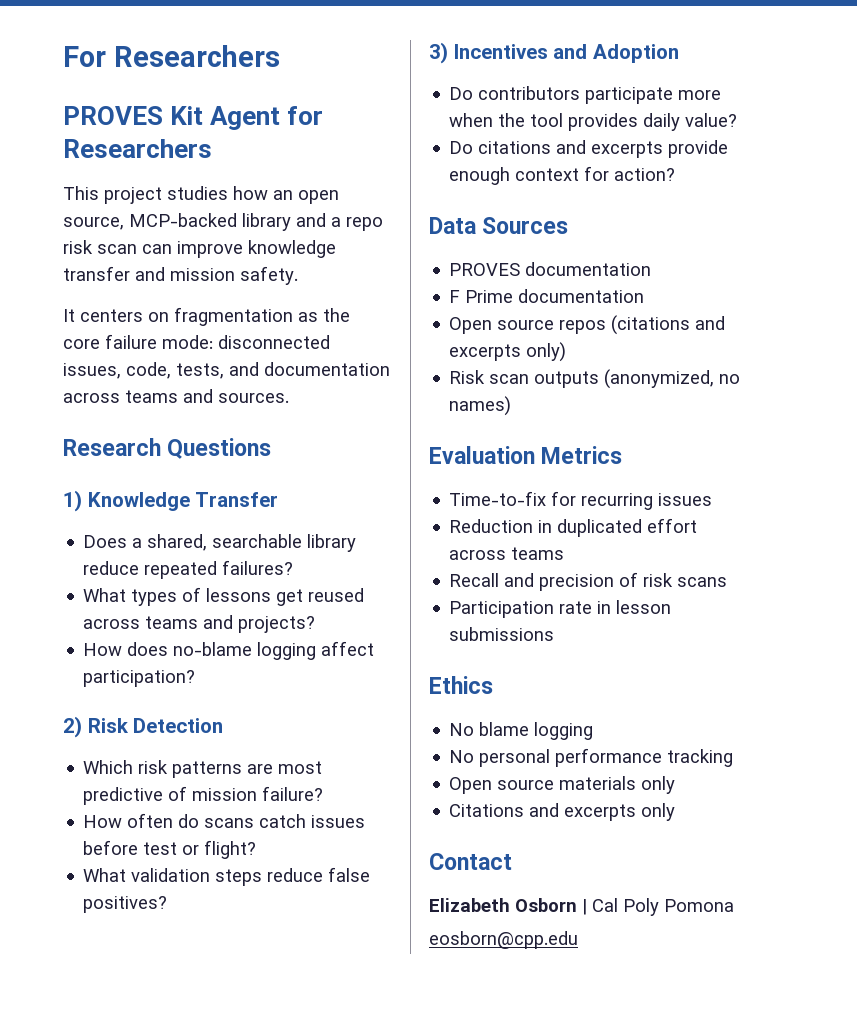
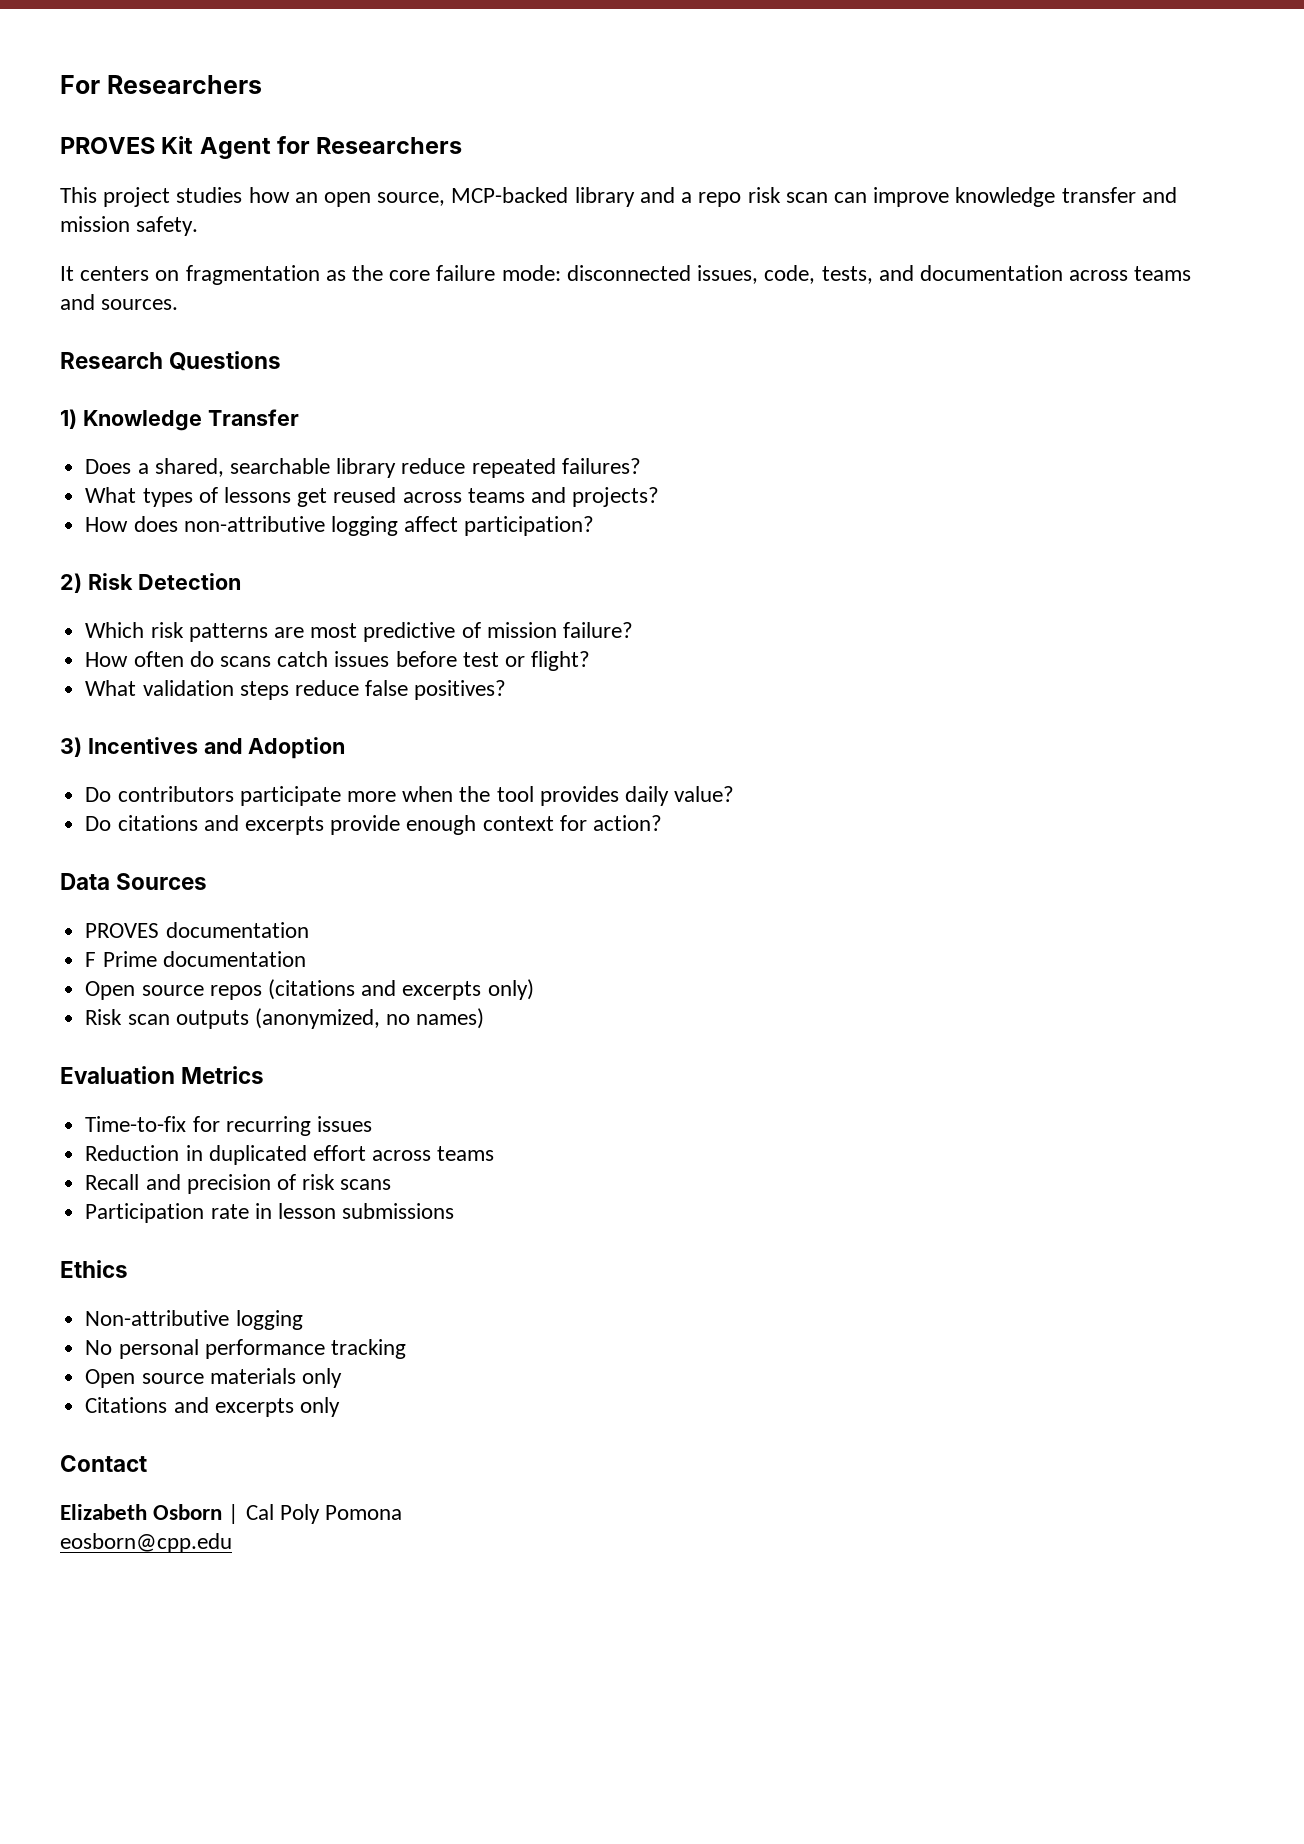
- How does no-blame logging affect participation?
+ How does non-attributive logging affect participation?
- No blame logging
+ Non-attributive logging

